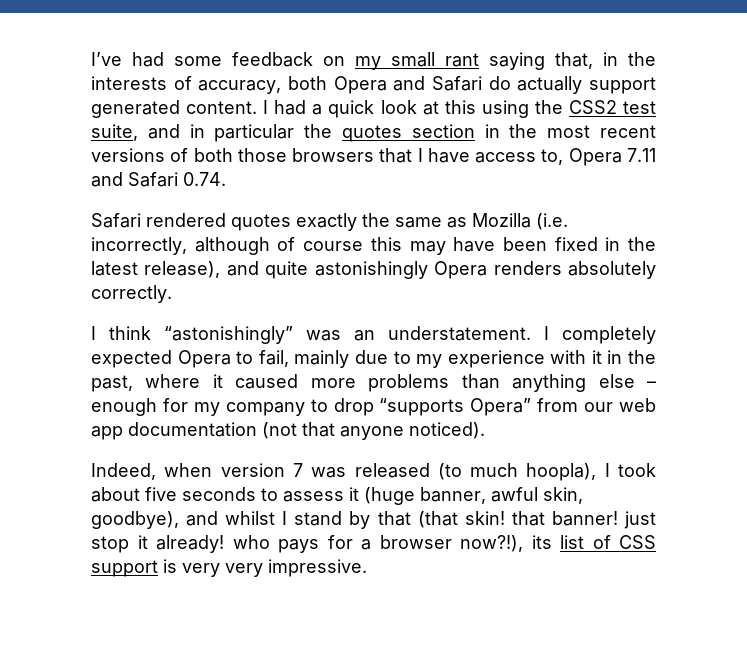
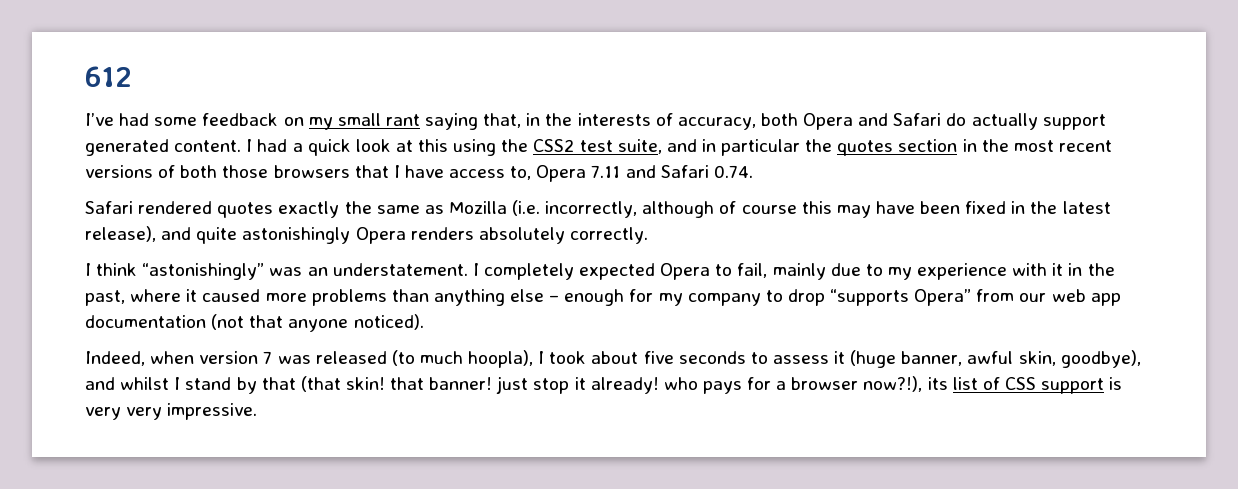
+ 612

